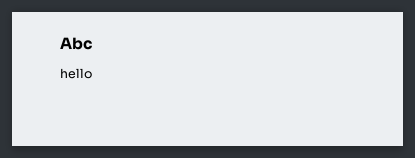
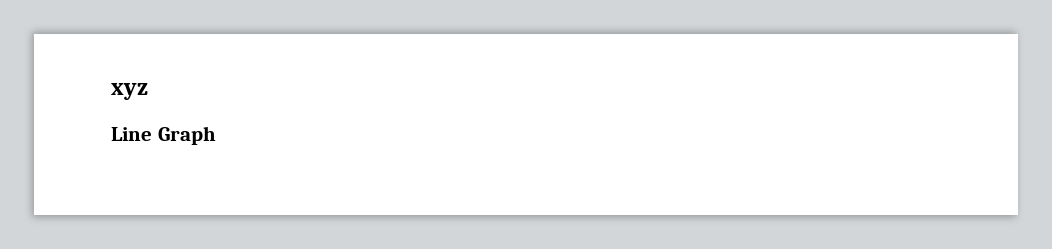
- Abc
- hello
+ xyz
+ Line Graph

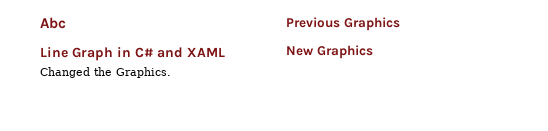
- xyz
+ Abc
- Line Graph
+ Line Graph in C# and XAML
+ Changed the Graphics.
+ Previous Graphics
+ New Graphics

